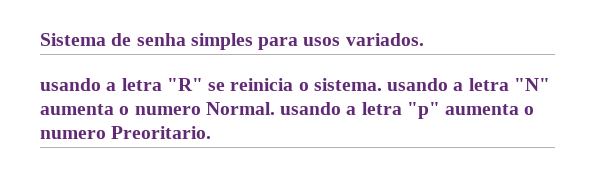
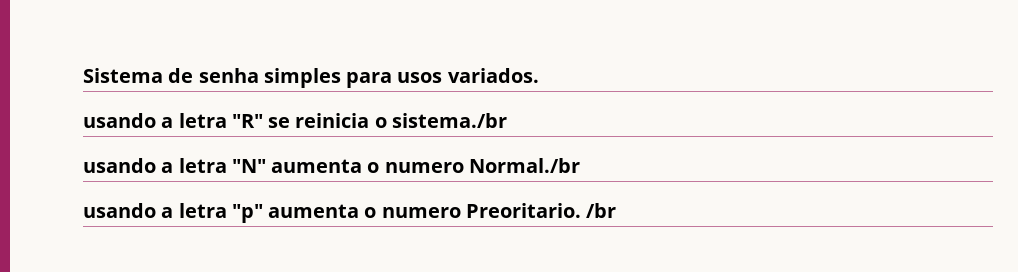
- usando a letra "R" se reinicia o sistema. usando a letra "N" aumenta o numero Normal. usando a letra "p" aumenta o numero Preoritario.
+ usando a letra "R" se reinicia o sistema./br
+ usando a letra "N" aumenta o numero Normal./br
+ usando a letra "p" aumenta o numero Preoritario.
+ /br

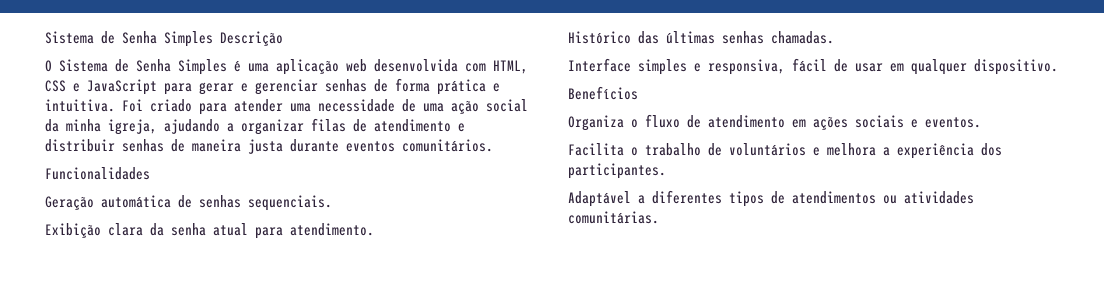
- Sistema de senha simples para usos variados.
- usando a letra "R" se reinicia o sistema./br
- usando a letra "N" aumenta o numero Normal./br
- usando a letra "p" aumenta o numero Preoritario. /br
+ Sistema de Senha Simples Descrição
+ O Sistema de Senha Simples é uma aplicação web desenvolvida com HTML, CSS e JavaScript para gerar e gerenciar senhas de forma prática e intuitiva. Foi criado para atender uma necessidade de uma ação social da minha igreja, ajudando a organizar filas de atendimento e distribuir senhas de maneira justa durante eventos comunitários.
+ Funcionalidades
+ Geração automática de senhas sequenciais.
+ Exibição clara da senha atual para atendimento.
+ Histórico das últimas senhas chamadas.
+ Interface simples e responsiva, fácil de usar em qualquer dispositivo.
+ Benefícios
+ Organiza o fluxo de atendimento em ações sociais e eventos.
+ Facilita o trabalho de voluntários e melhora a experiência dos participantes.
+ Adaptável a diferentes tipos de atendimentos ou atividades comunitárias.

